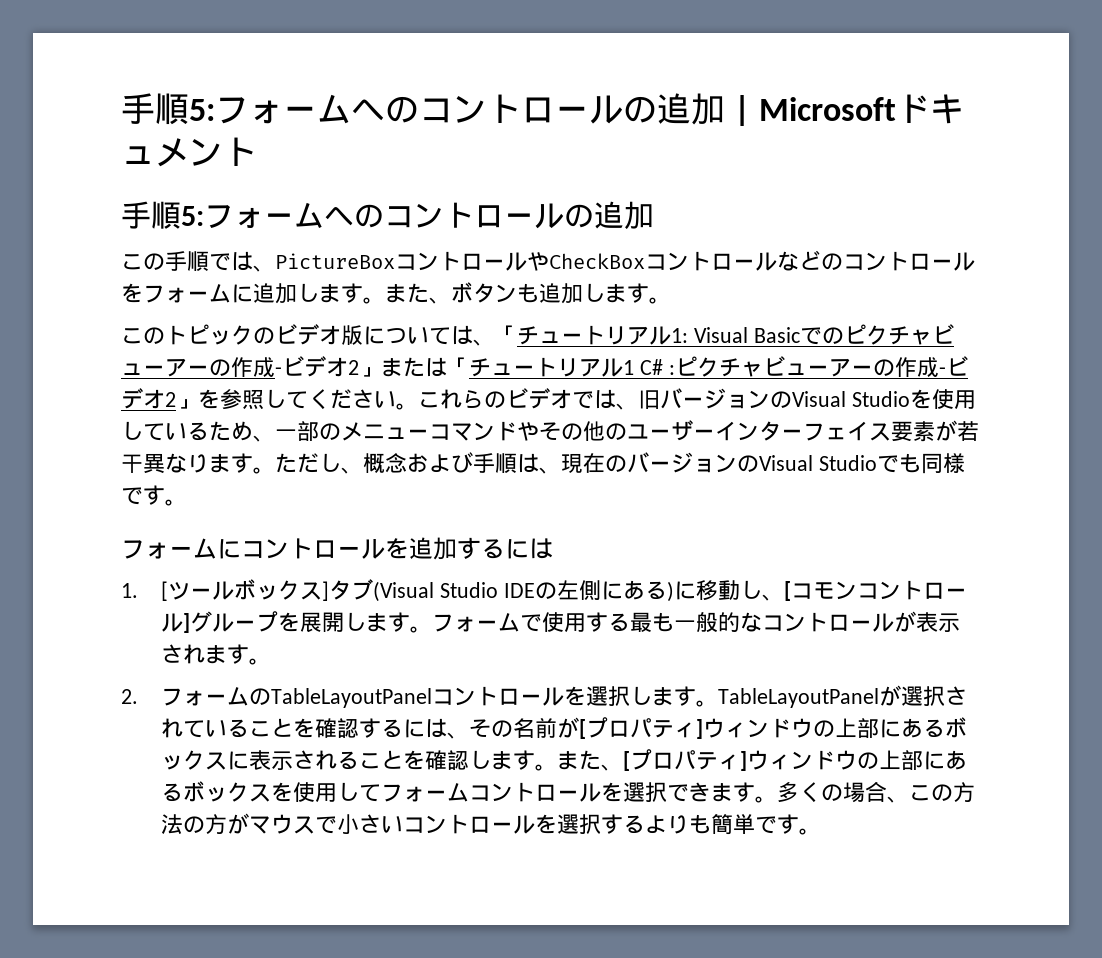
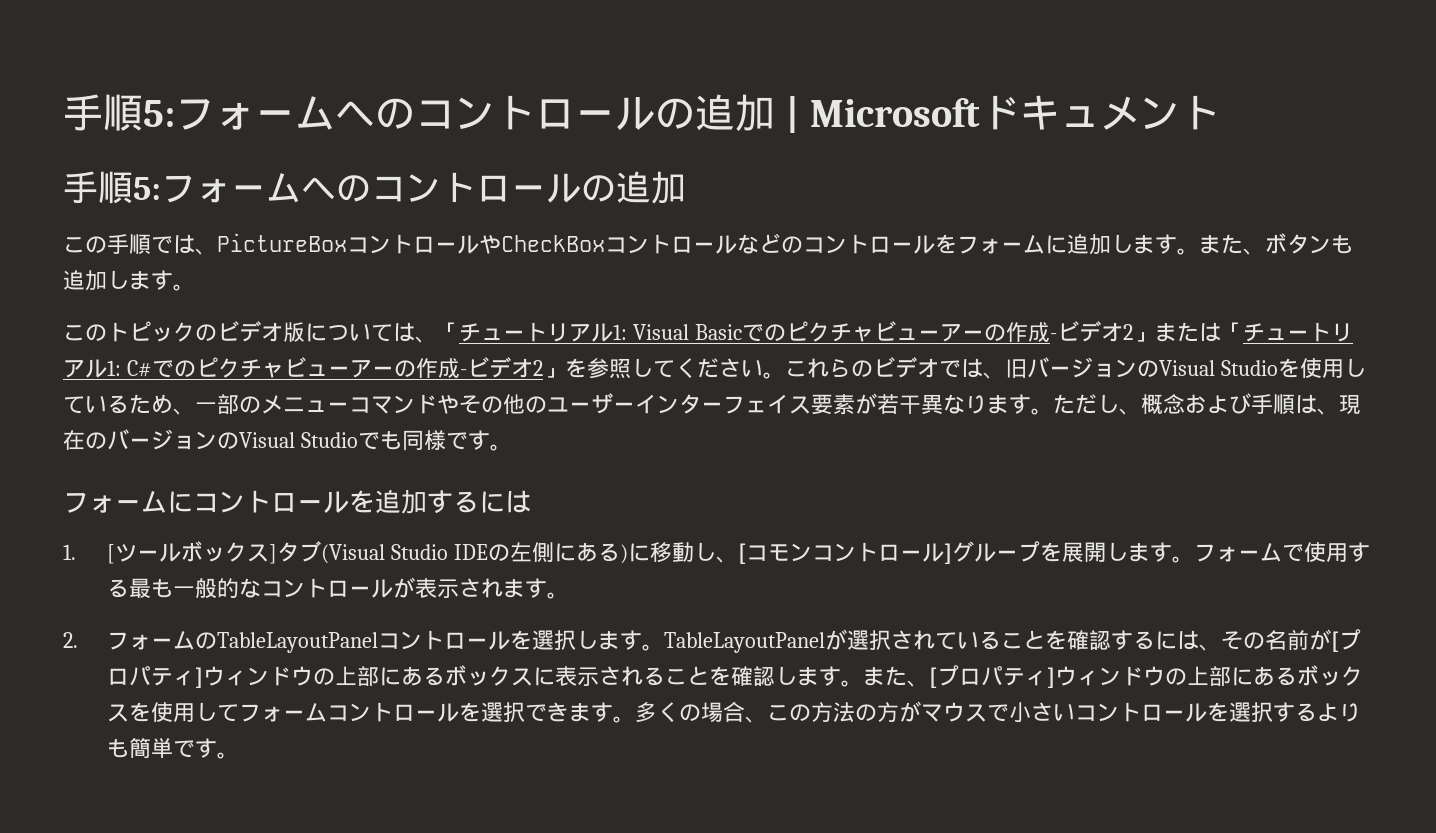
- このトピックのビデオ版については、「チュートリアル1: Visual Basicでのピクチャビューアーの作成-ビデオ2」または「チュートリアル1 C# :ピクチャビューアーの作成-ビデオ2」を参照してください。
+ このトピックのビデオ版については、「チュートリアル1: Visual Basicでのピクチャビューアーの作成-ビデオ2」または「チュートリアル1: C#でのピクチャビューアーの作成-ビデオ2」を参照してください。

